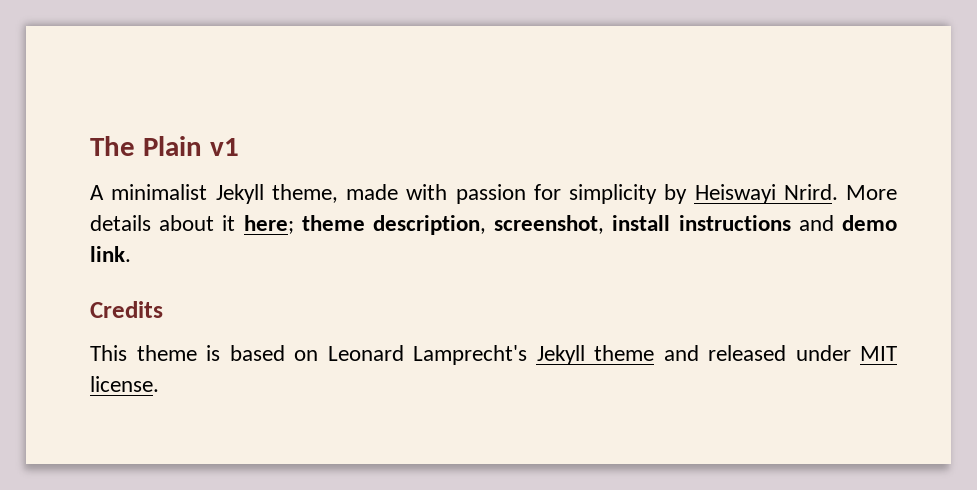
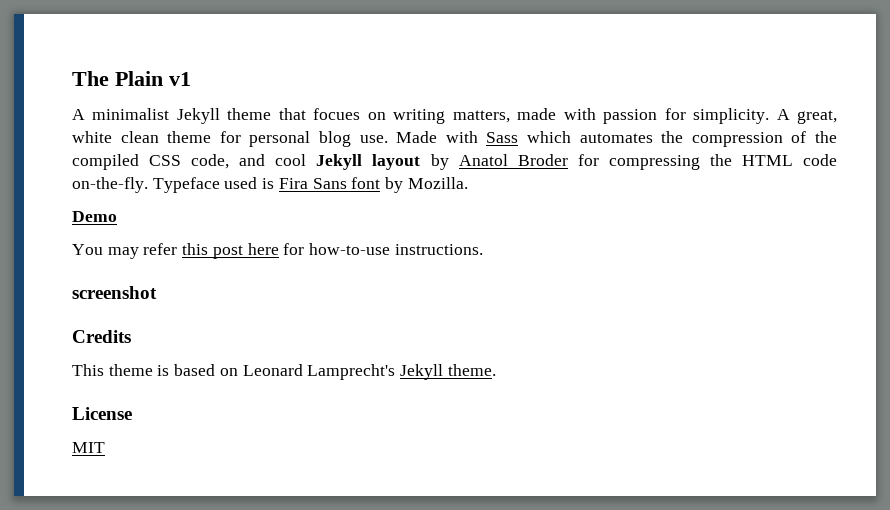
- A minimalist Jekyll theme, made with passion for simplicity by Heiswayi Nrird. More details about it here; theme description, screenshot, install instructions and demo link.
+ A minimalist Jekyll theme that focues on writing matters, made with passion for simplicity. A great, white clean theme for personal blog use. Made with Sass which automates the compression of the compiled CSS code, and cool Jekyll layout by Anatol Broder for compressing the HTML code on-the-fly. Typeface used is Fira Sans font by Mozilla.
+ Demo
+ You may refer this post here for how-to-use instructions.
+ screenshot
- This theme is based on Leonard Lamprecht's Jekyll theme and released under MIT license.
+ This theme is based on Leonard Lamprecht's Jekyll theme.
+ License
+ MIT

